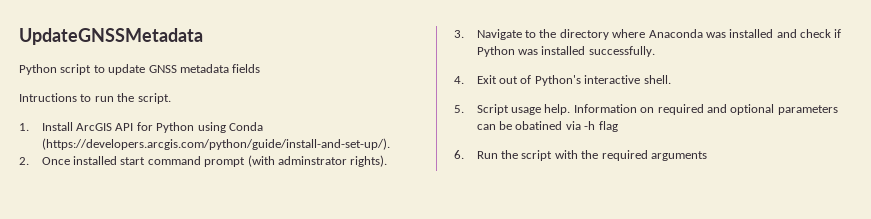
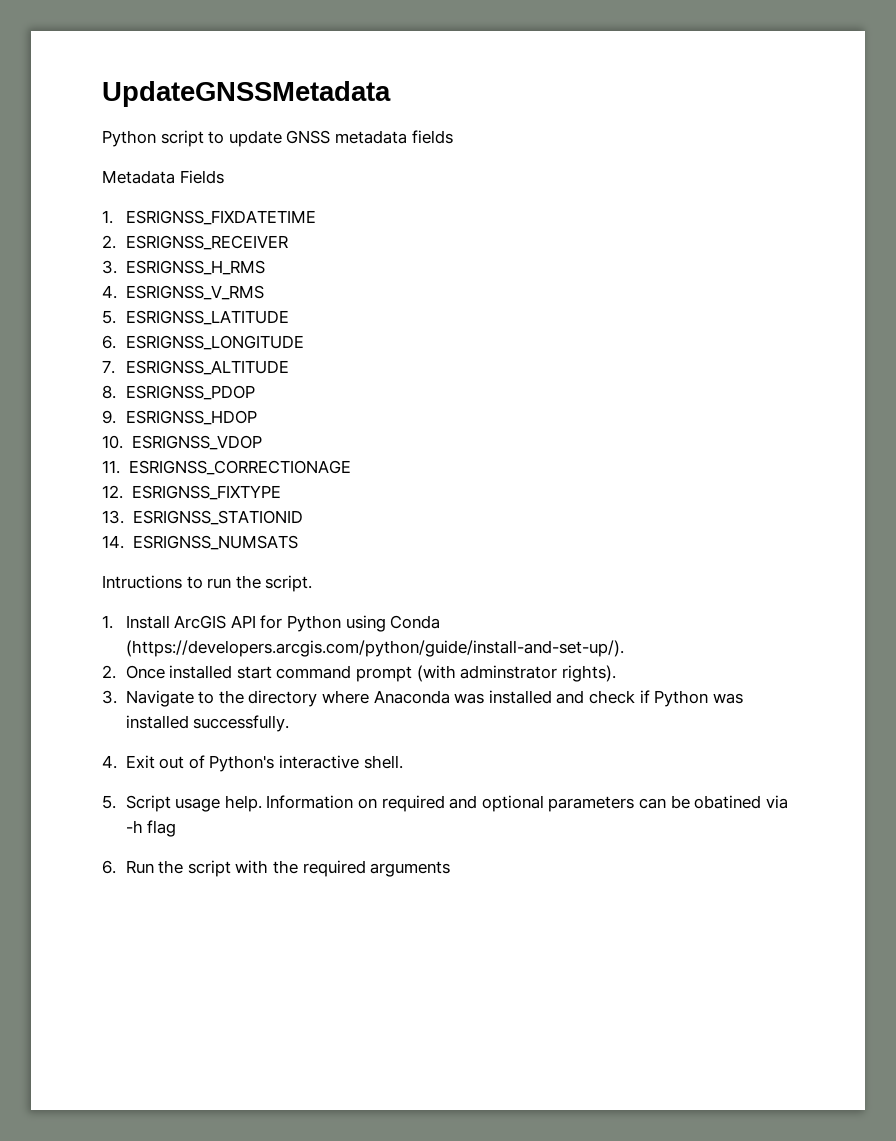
+ Metadata Fields
+ 1. ESRIGNSS_FIXDATETIME
+ 2. ESRIGNSS_RECEIVER
+ 3. ESRIGNSS_H_RMS
+ 4. ESRIGNSS_V_RMS
+ 5. ESRIGNSS_LATITUDE
+ 6. ESRIGNSS_LONGITUDE
+ 7. ESRIGNSS_ALTITUDE
+ 8. ESRIGNSS_PDOP
+ 9. ESRIGNSS_HDOP
+ 10. ESRIGNSS_VDOP
+ 11. ESRIGNSS_CORRECTIONAGE
+ 12. ESRIGNSS_FIXTYPE
+ 13. ESRIGNSS_STATIONID
+ 14. ESRIGNSS_NUMSATS

